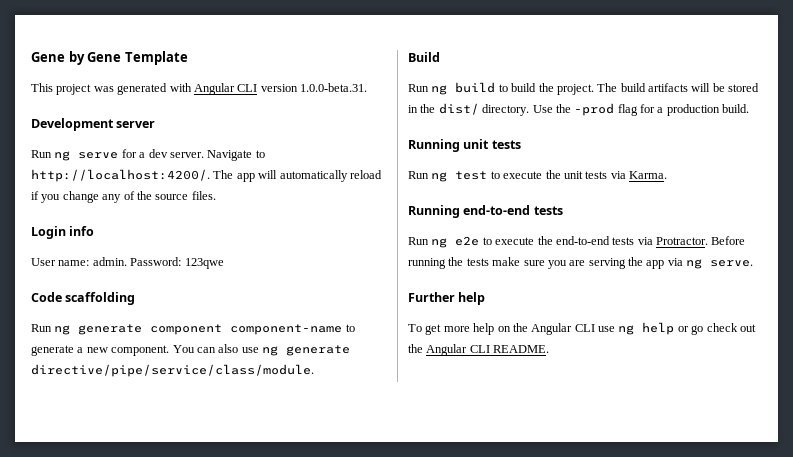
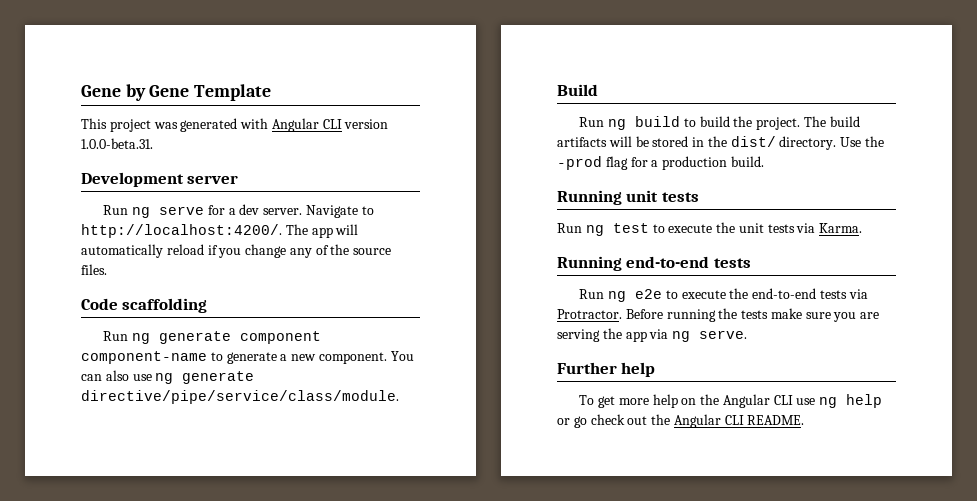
- Login info
- User name: admin. Password: 123qwe

